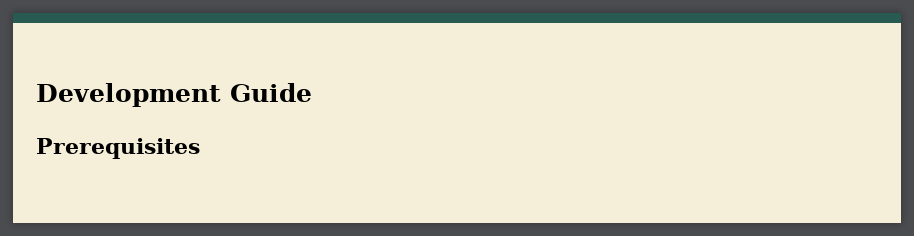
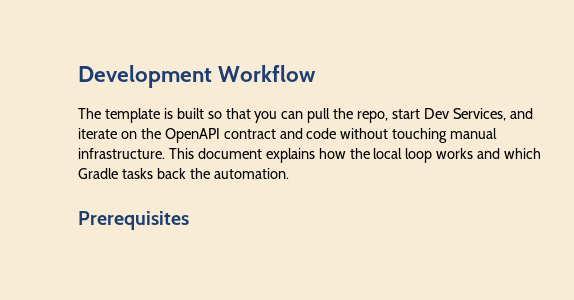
- Development Guide
+ Development Workflow
+ The template is built so that you can pull the repo, start Dev Services, and iterate on the OpenAPI contract and code without touching manual infrastructure. This document explains how the local loop works and which Gradle tasks back the automation.

